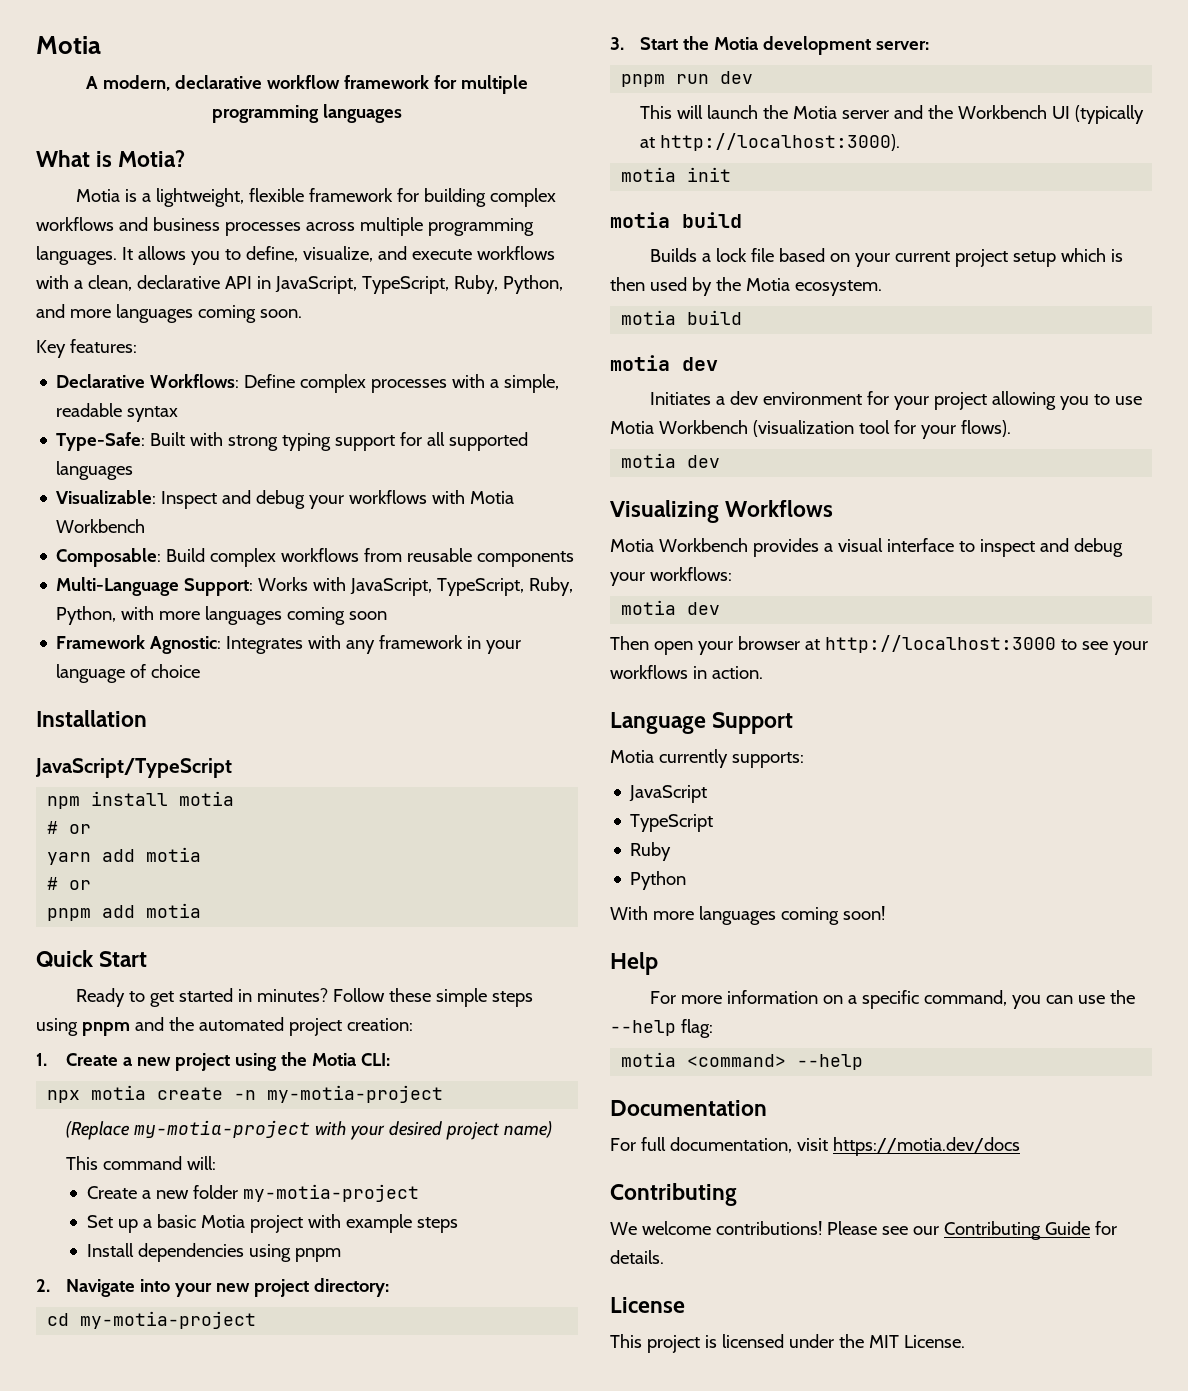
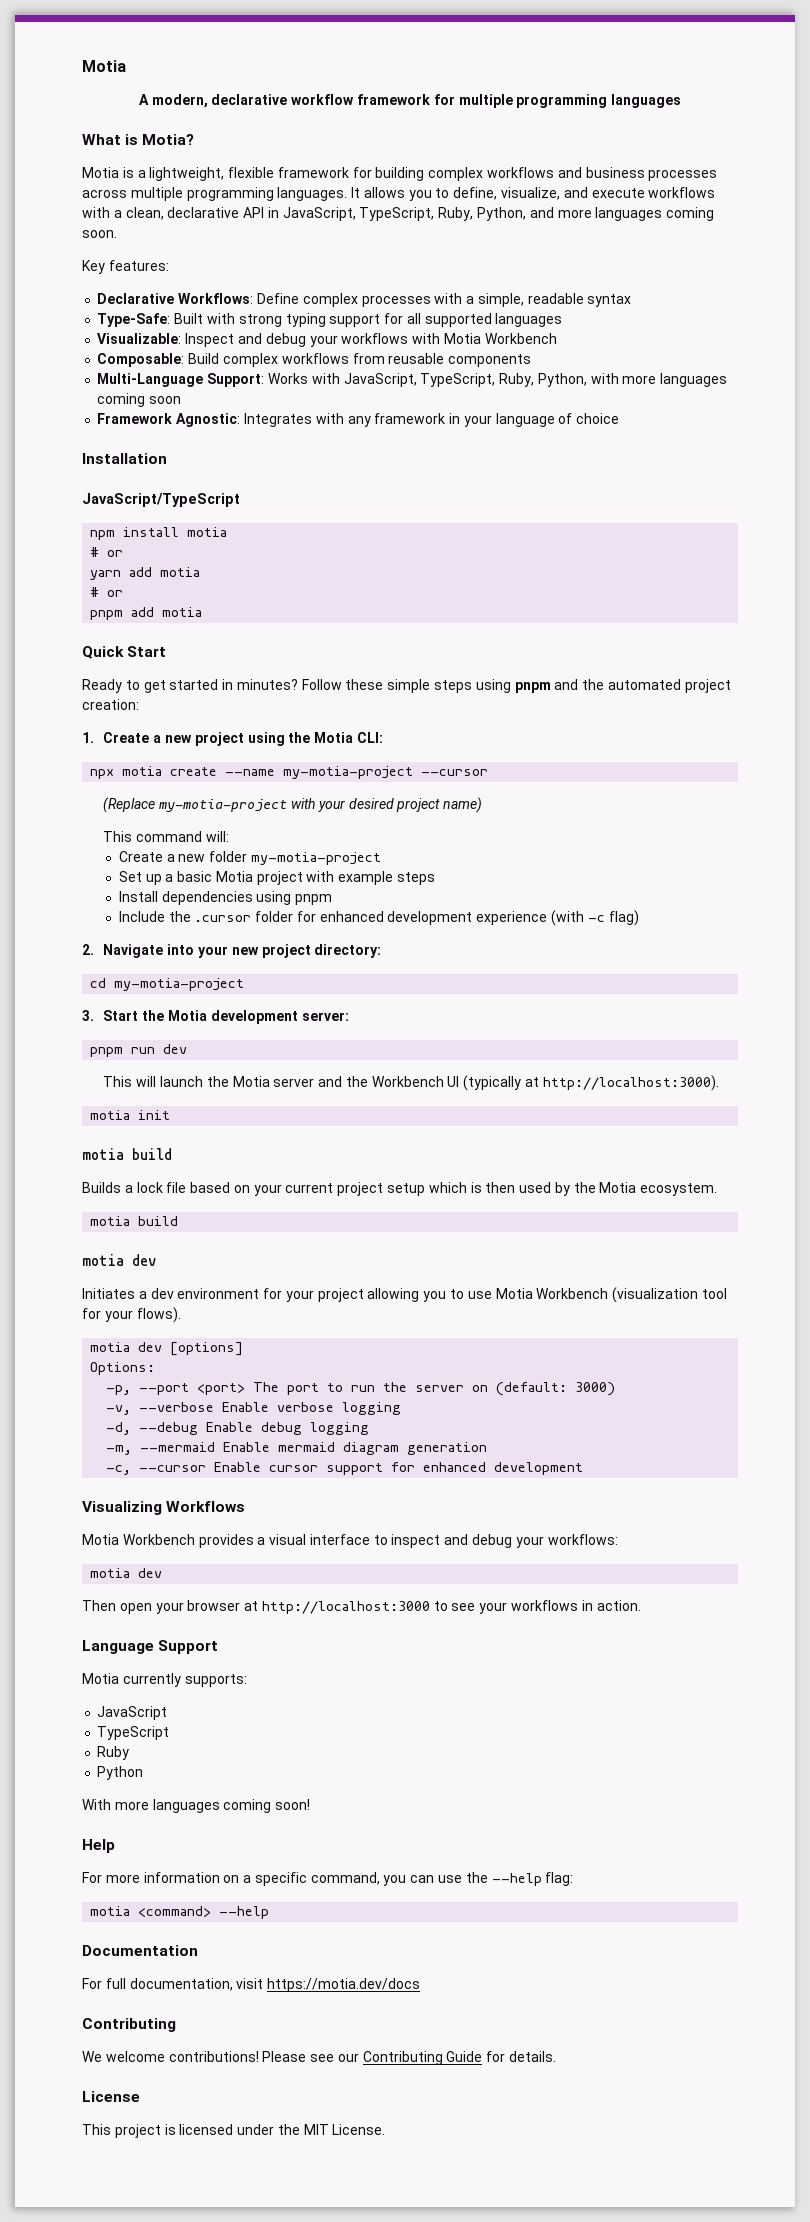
- npx motia create -n my-motia-project
+ npx motia create --name my-motia-project --cursor
+ Include the .cursor folder for enhanced development experience (with -c flag)
  Initiates a dev environment for your project allowing you to use Motia Workbench (visualization tool for your flows).
- motia dev
+ motia dev [options]
+ Options:
+ -p, --port <port> The port to run the server on (default: 3000)
+ -v, --verbose Enable verbose logging
+ -d, --debug Enable debug logging
+ -m, --mermaid Enable mermaid diagram generation
+ -c, --cursor Enable cursor support for enhanced development

